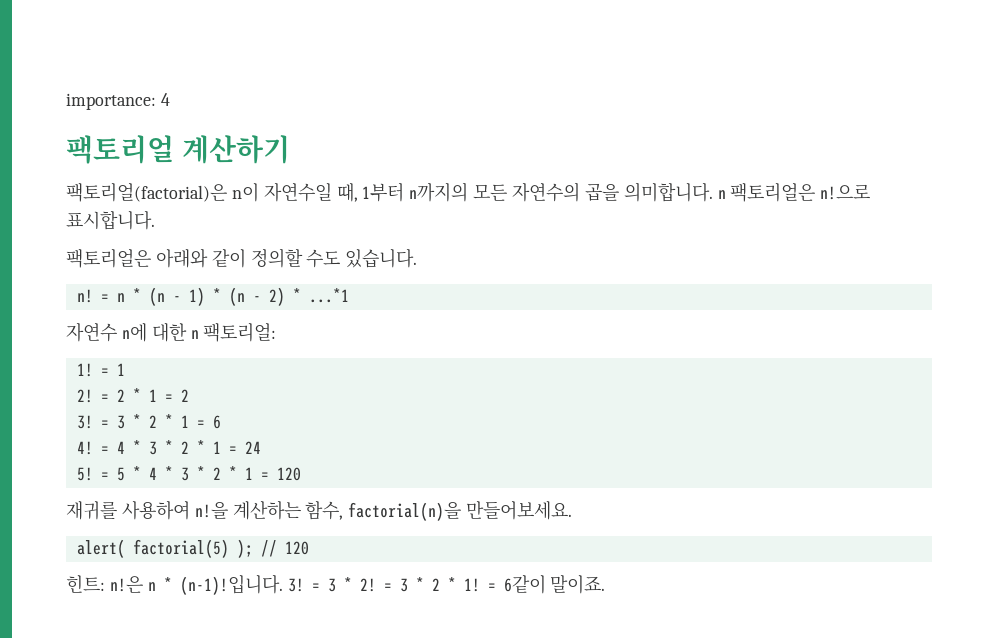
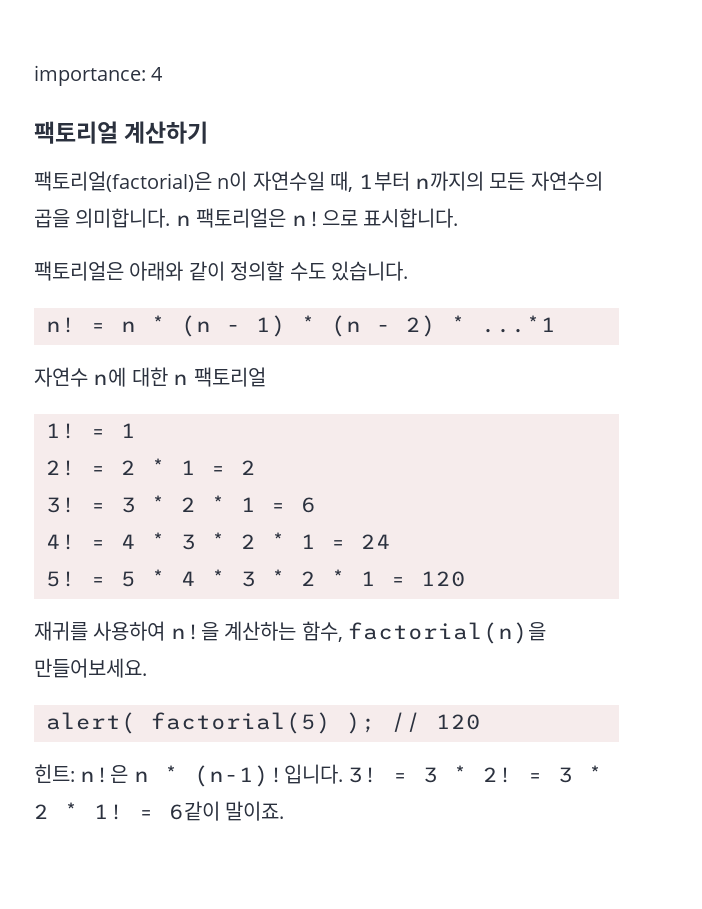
- 자연수 n에 대한 n 팩토리얼:
+ 자연수 n에 대한 n 팩토리얼

